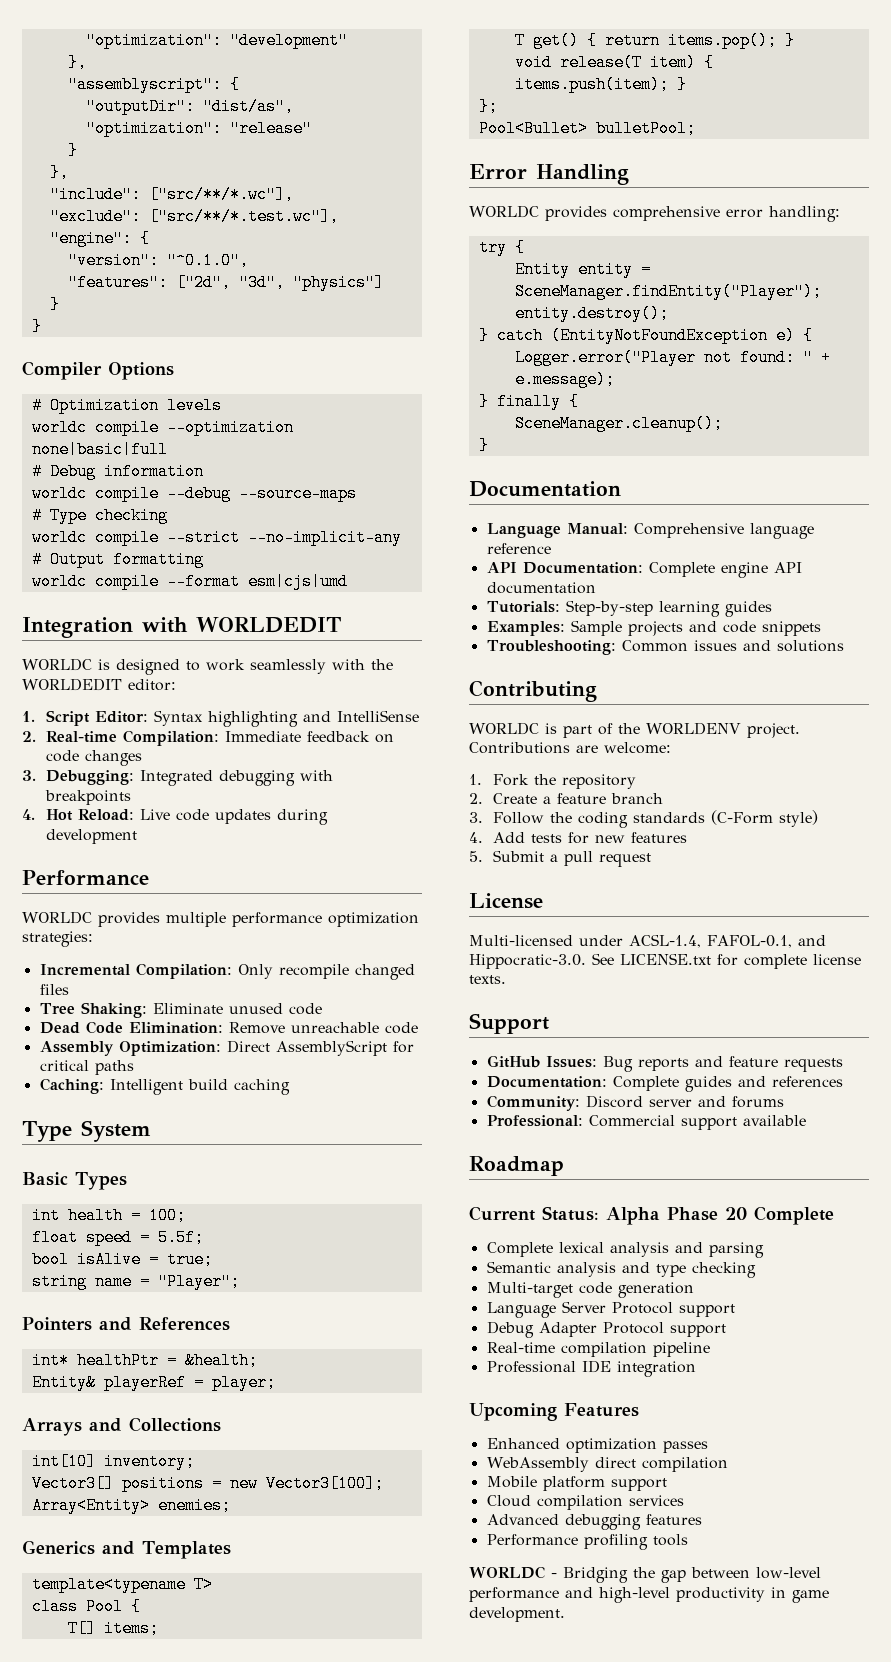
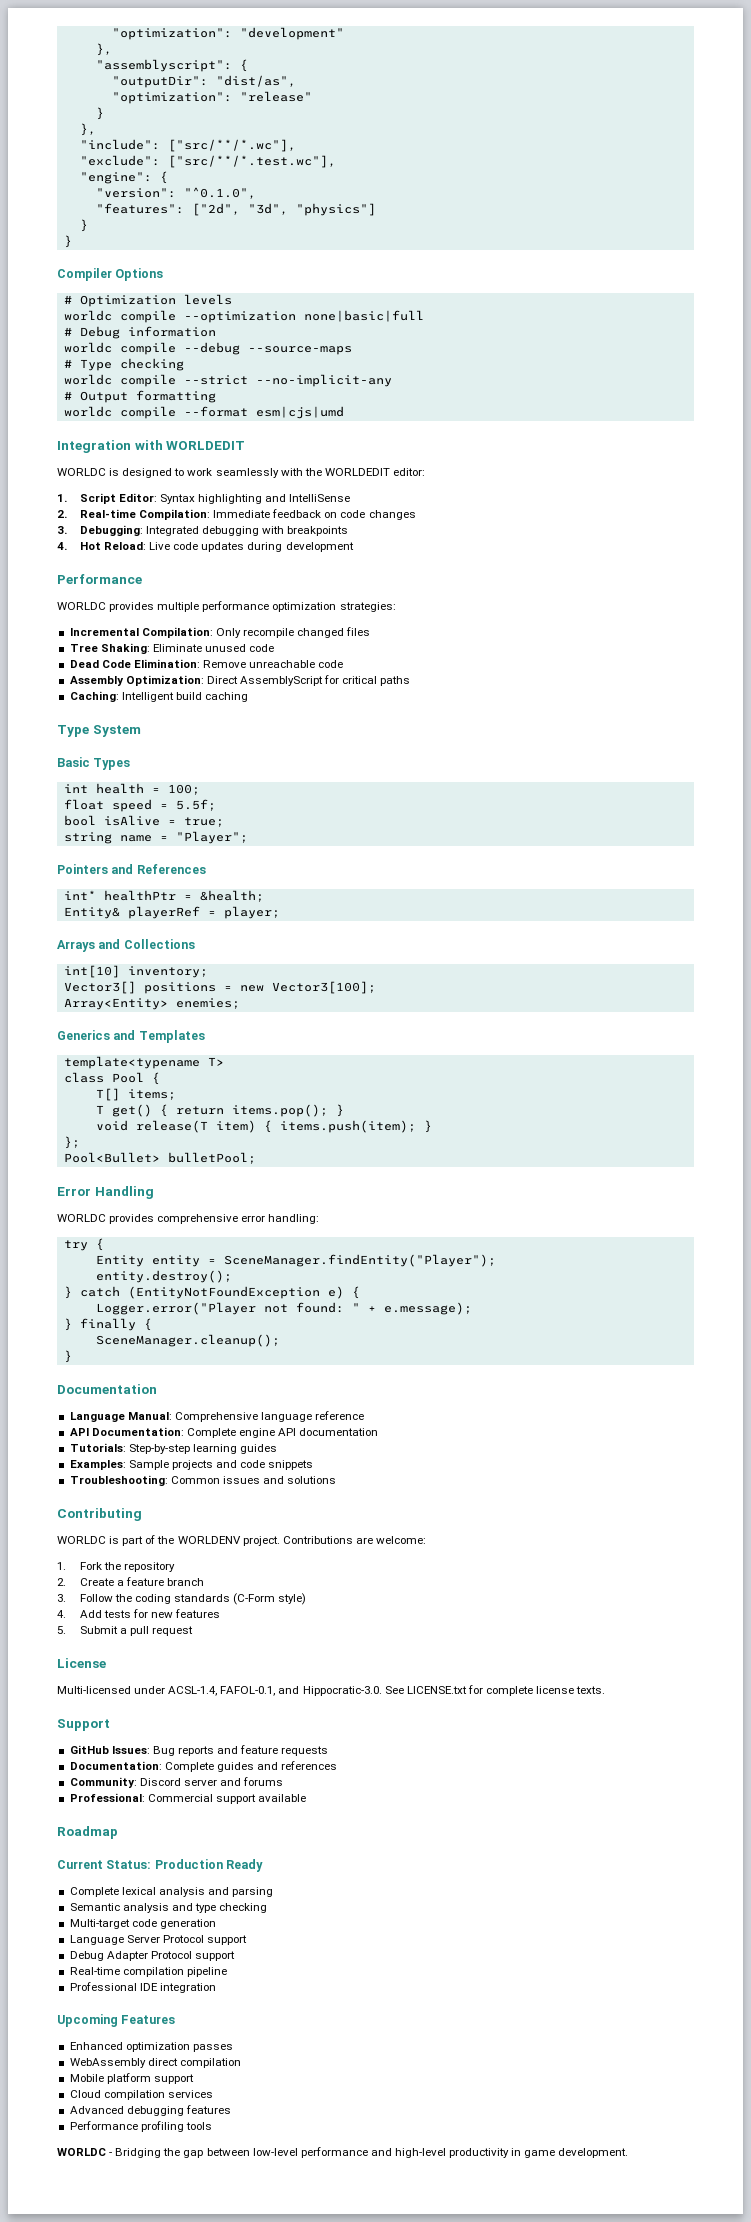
- Current Status: Alpha Phase 20 Complete
+ Current Status: Production Ready

